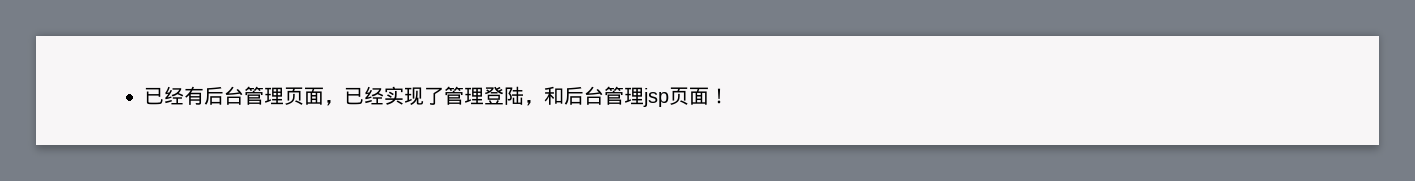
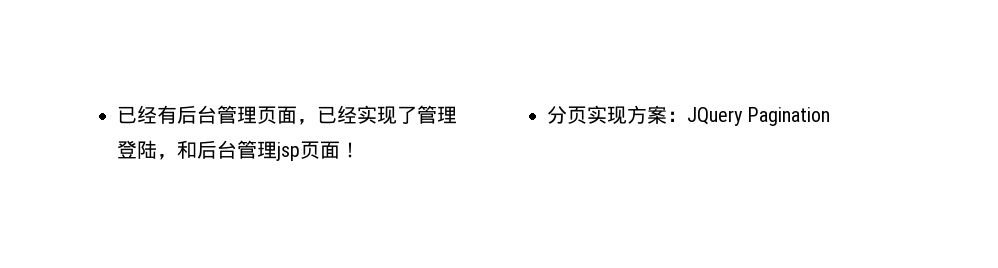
+ 分页实现方案：JQuery Pagination

